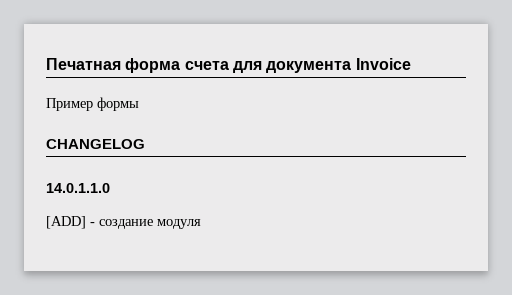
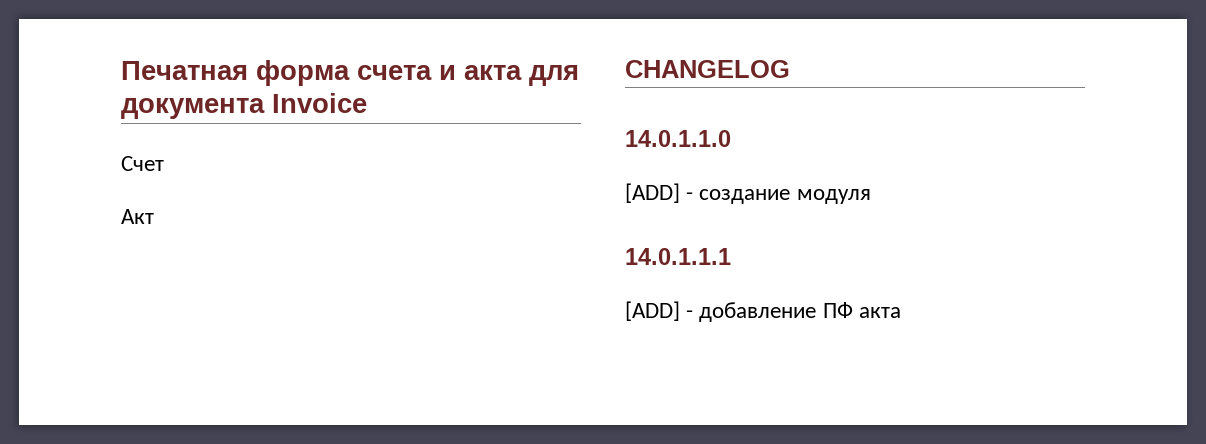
- Печатная форма счета для документа Invoice
+ Печатная форма счета и акта для документа Invoice
- Пример формы
+ Счет
+ Акт
+ 14.0.1.1.1
+ [ADD] - добавление ПФ акта

